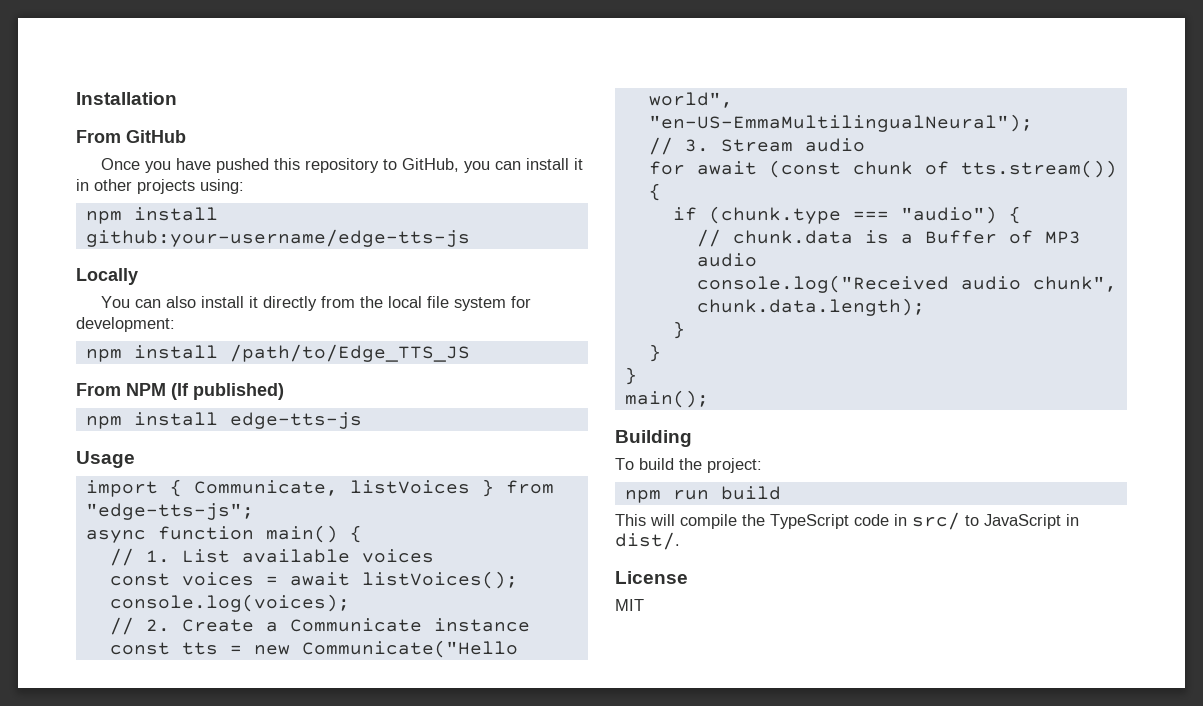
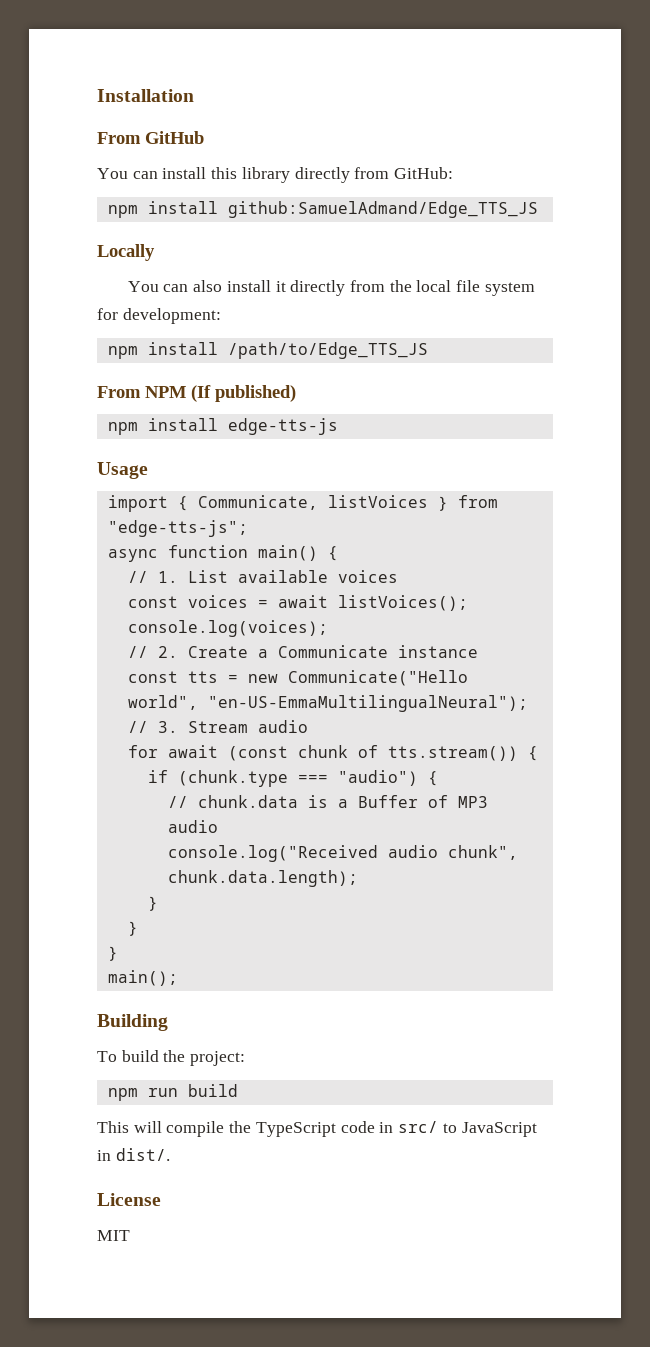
- Once you have pushed this repository to GitHub, you can install it in other projects using:
- npm install github:your-username/edge-tts-js
+ You can install this library directly from GitHub:
+ npm install github:SamuelAdmand/Edge_TTS_JS

